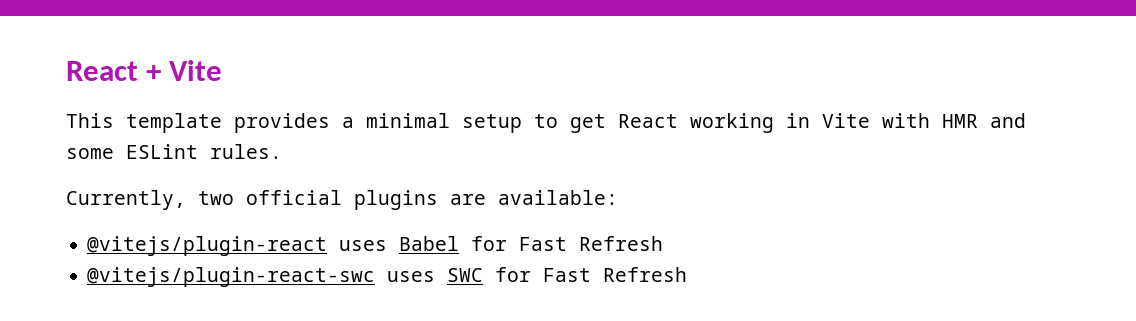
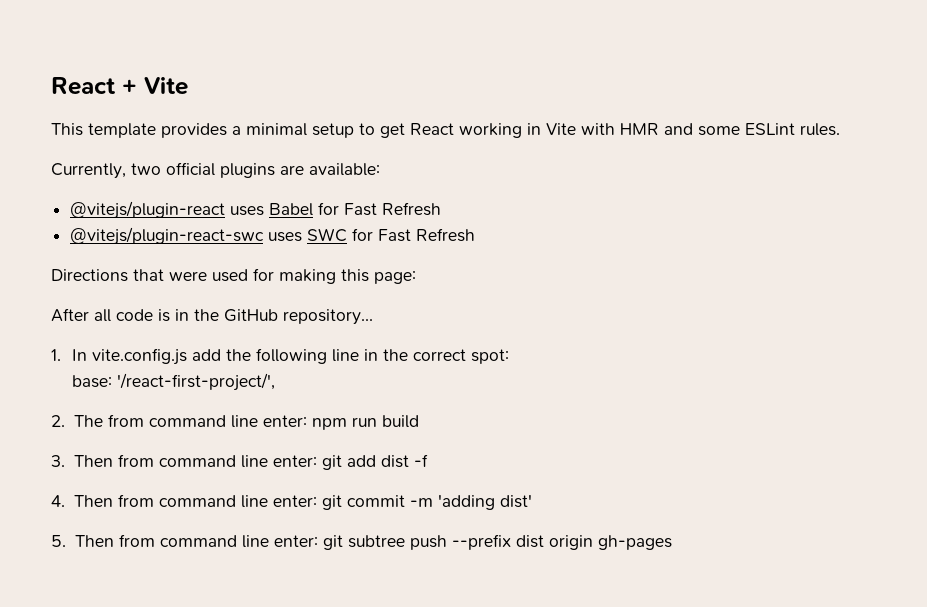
+ Directions that were used for making this page:
+ After all code is in the GitHub repository...
+ 1. In vite.config.js add the following line in the correct spot:
+ base: '/react-first-project/',
+ 2. The from command line enter: npm run build
+ 3. Then from command line enter: git add dist -f
+ 4. Then from command line enter: git commit -m 'adding dist'
+ 5. Then from command line enter: git subtree push --prefix dist origin gh-pages

